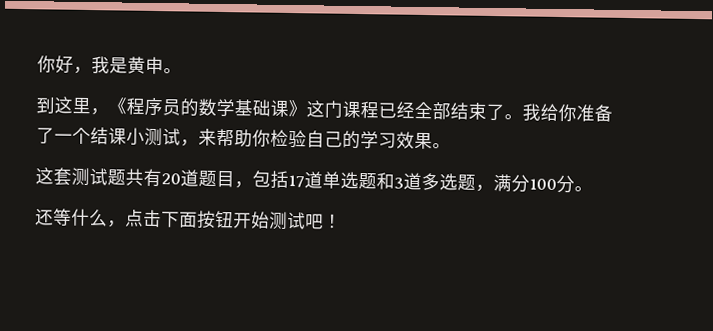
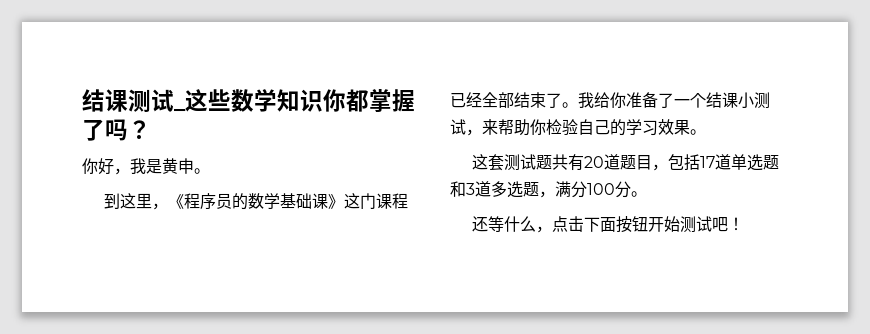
+ 结课测试_这些数学知识你都掌握了吗？

